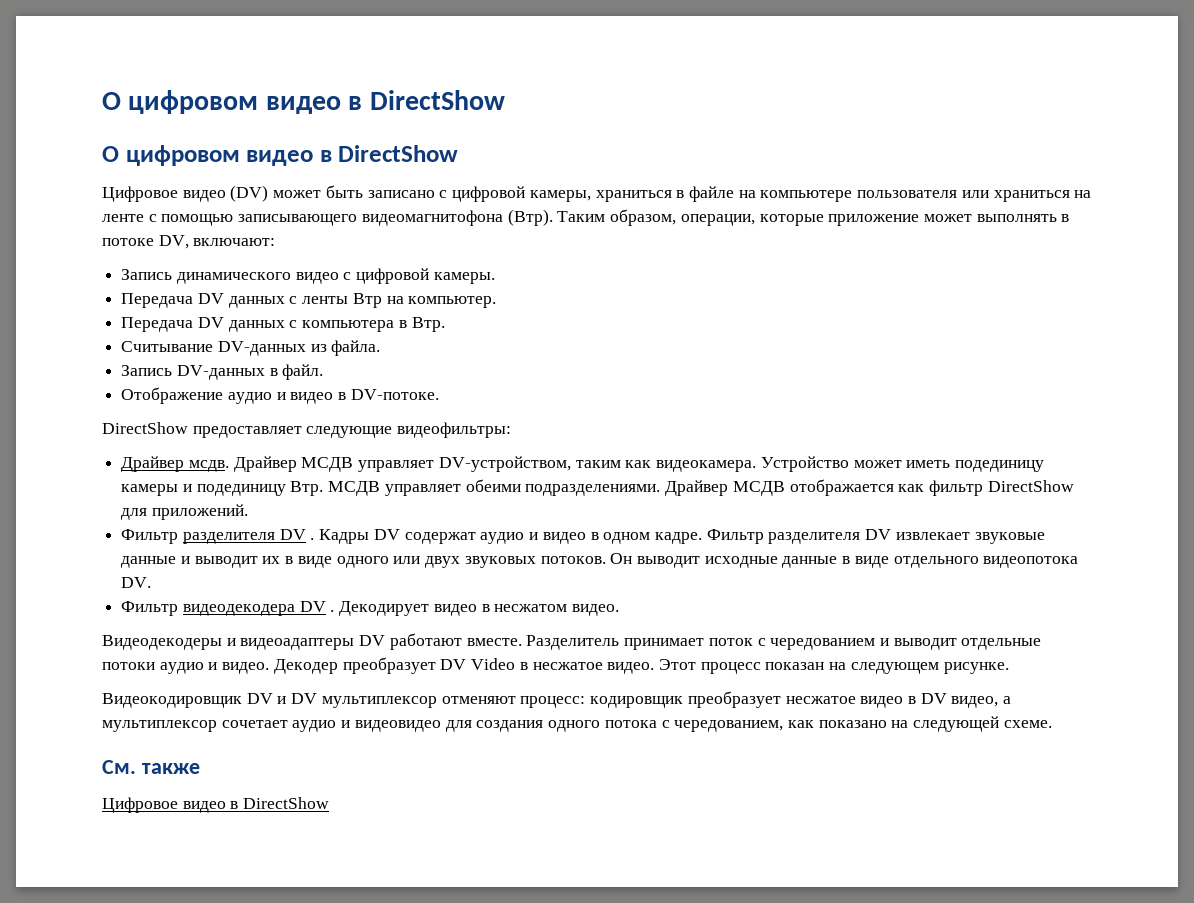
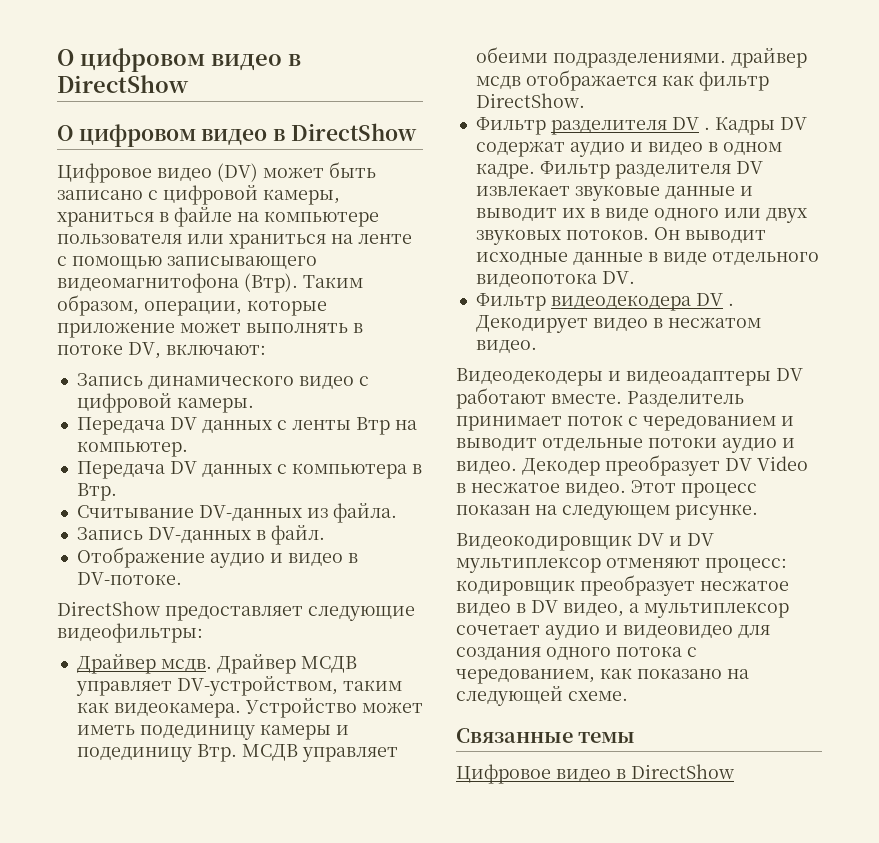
- Устройство может иметь подединицу камеры и подединицу Втр. МСДВ управляет обеими подразделениями. Драйвер МСДВ отображается как фильтр DirectShow для приложений.
+ Устройство может иметь подединицу камеры и подединицу Втр. МСДВ управляет обеими подразделениями. драйвер мсдв отображается как фильтр DirectShow.
- См. также
+ Связанные темы

